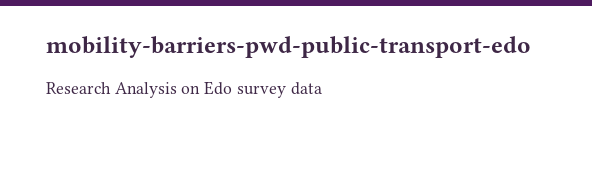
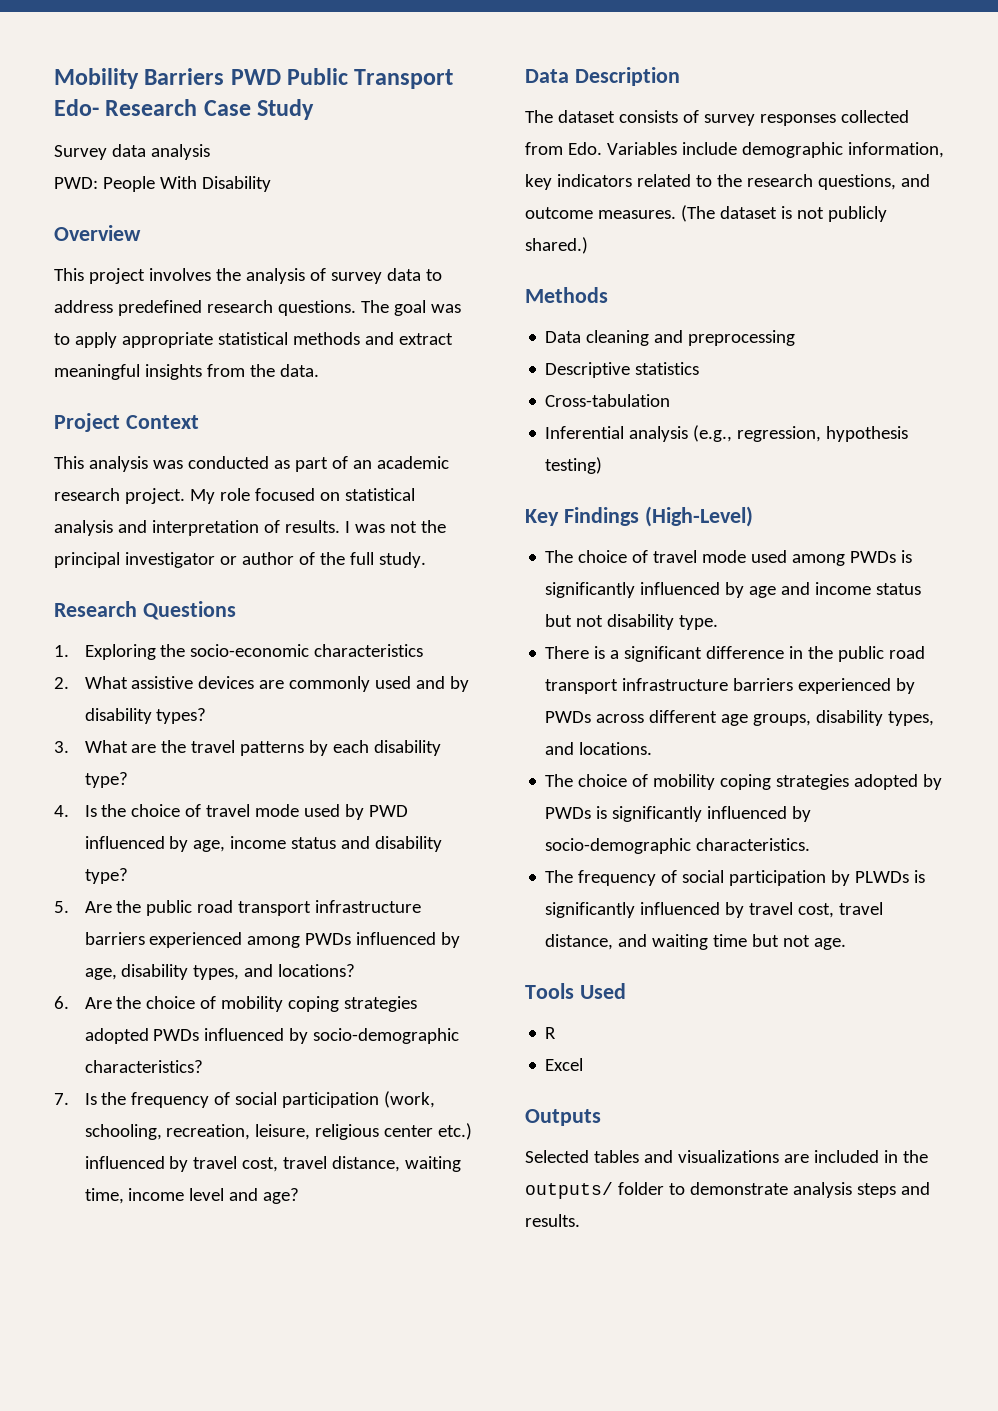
- mobility-barriers-pwd-public-transport-edo
- Research Analysis on Edo survey data
+ Mobility Barriers PWD Public Transport Edo- Research Case Study
+ Survey data analysis
+ PWD: People With Disability
+ Overview
+ This project involves the analysis of survey data to address predefined research questions. The goal was to apply appropriate statistical methods and extract meaningful insights from the data.
+ Project Context
+ This analysis was conducted as part of an academic research project. My role focused on statistical analysis and interpretation of results. I was not the principal investigator or author of the full study.
+ Research Questions
+ 1. Exploring the socio-economic characteristics
+ 2. What assistive devices are commonly used and by disability types?
+ 3. What are the travel patterns by each disability type?
+ 4. Is the choice of travel mode used by PWD influenced by age, income status and disability type?
+ 5. Are the public road transport infrastructure barriers experienced among PWDs influenced by age, disability types, and locations?
+ 6. Are the choice of mobility coping strategies adopted PWDs influenced by socio-demographic characteristics?
+ 7. Is the frequency of social participation (work, schooling, recreation, leisure, religious center etc.) influenced by travel cost, travel distance, waiting time, income level and age?
+ Data Description
+ The dataset consists of survey responses collected from Edo. Variables include demographic information, key indicators related to the research questions, and outcome measures. (The dataset is not publicly shared.)
+ Methods
+ Data cleaning and preprocessing
+ Descriptive statistics
+ Cross-tabulation
+ Inferential analysis (e.g., regression, hypothesis testing)
+ Key Findings (High-Level)
+ The choice of travel mode used among PWDs is significantly influenced by age and income status but not disability type.
+ There is a significant difference in the public road transport infrastructure barriers experienced by PWDs across different age groups, disability types, and locations.
+ The choice of mobility coping strategies adopted by PWDs is significantly influenced by socio-demographic characteristics.
+ The frequency of social participation by PLWDs is significantly influenced by travel cost, travel distance, and waiting time but not age.
+ Tools Used
+ R
+ Excel
+ Outputs
+ Selected tables and visualizations are included in the outputs/ folder to demonstrate analysis steps and results.

